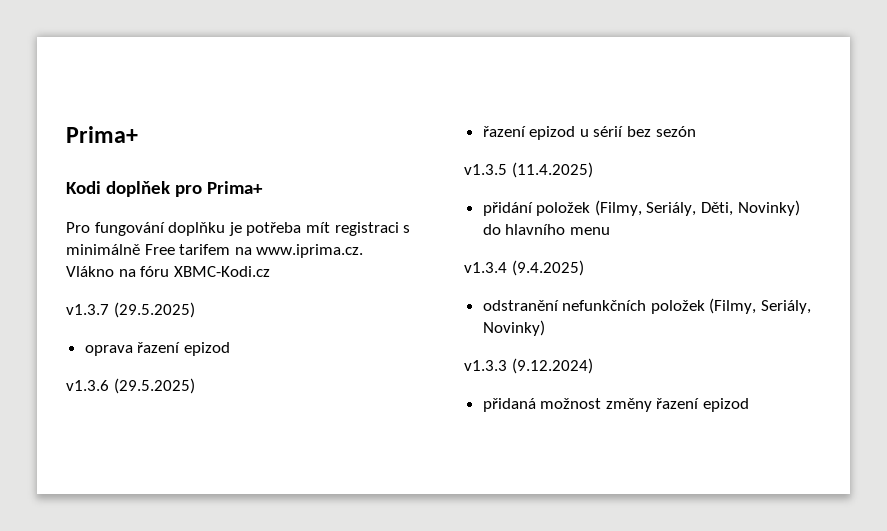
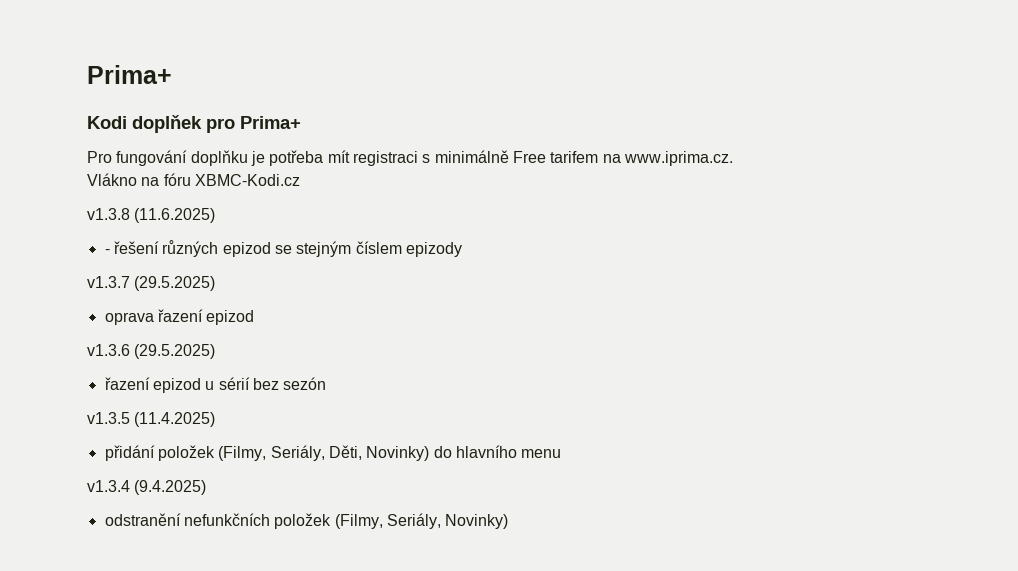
+ v1.3.8 (11.6.2025)
+ - řešení různých epizod se stejným číslem epizody
- v1.3.3 (9.12.2024)
- přidaná možnost změny řazení epizod

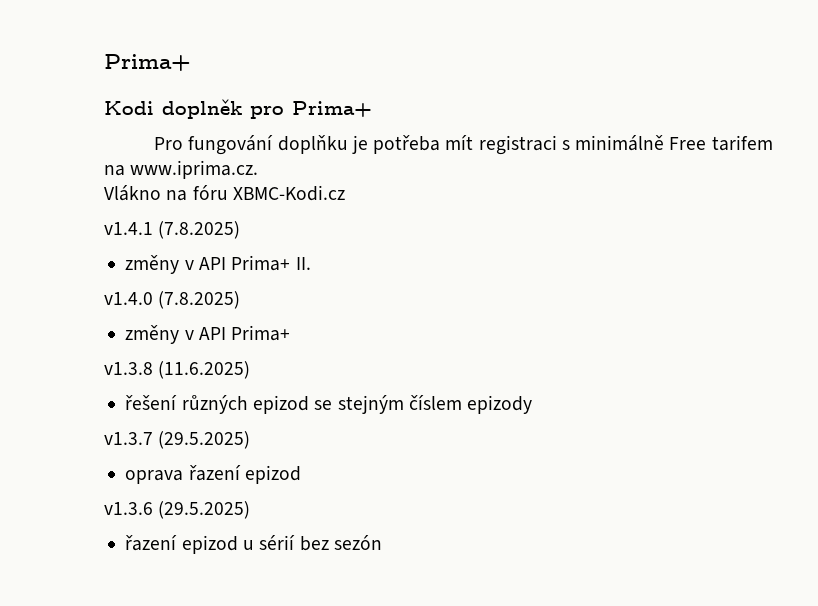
- Kodi doplňek pro Prima+
+ Kodi doplněk pro Prima+
+ v1.4.1 (7.8.2025)
+ změny v API Prima+ II.
+ v1.4.0 (7.8.2025)
+ změny v API Prima+
- - řešení různých epizod se stejným číslem epizody
+ řešení různých epizod se stejným číslem epizody
- v1.3.5 (11.4.2025)
- přidání položek (Filmy, Seriály, Děti, Novinky) do hlavního menu
- v1.3.4 (9.4.2025)
- odstranění nefunkčních položek (Filmy, Seriály, Novinky)

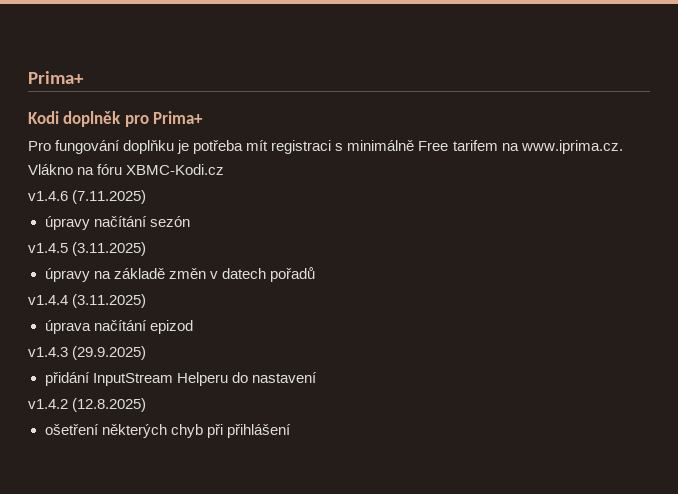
- v1.4.1 (7.8.2025)
- změny v API Prima+ II.
- v1.4.0 (7.8.2025)
- změny v API Prima+
- v1.3.8 (11.6.2025)
- řešení různých epizod se stejným číslem epizody
- v1.3.7 (29.5.2025)
- oprava řazení epizod
- v1.3.6 (29.5.2025)
- řazení epizod u sérií bez sezón
+ v1.4.6 (7.11.2025)
+ úpravy načítání sezón
+ v1.4.5 (3.11.2025)
+ úpravy na základě změn v datech pořadů
+ v1.4.4 (3.11.2025)
+ úprava načítání epizod
+ v1.4.3 (29.9.2025)
+ přidání InputStream Helperu do nastavení
+ v1.4.2 (12.8.2025)
+ ošetření některých chyb při přihlášení

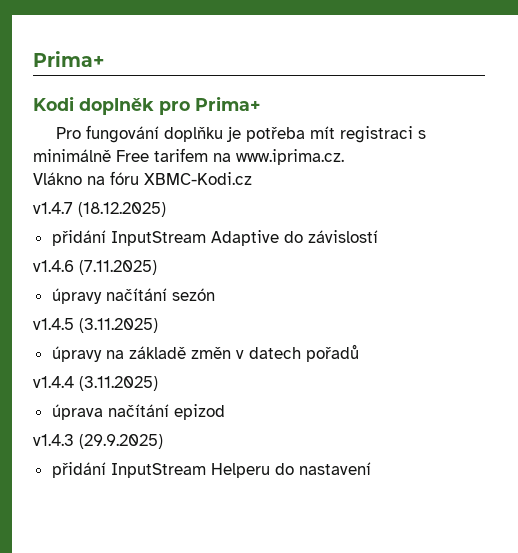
+ v1.4.7 (18.12.2025)
+ přidání InputStream Adaptive do závislostí
- v1.4.2 (12.8.2025)
- ošetření některých chyb při přihlášení

